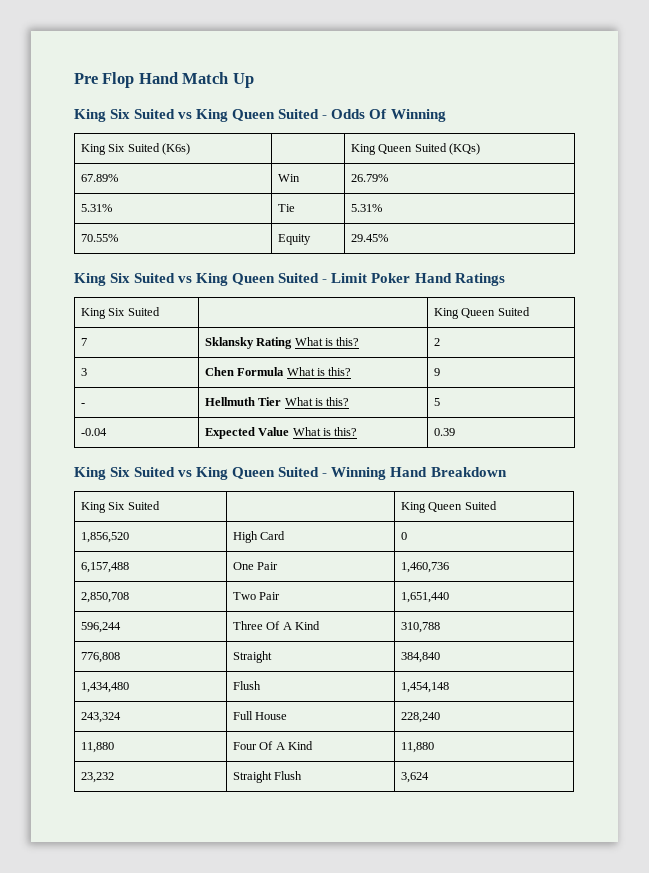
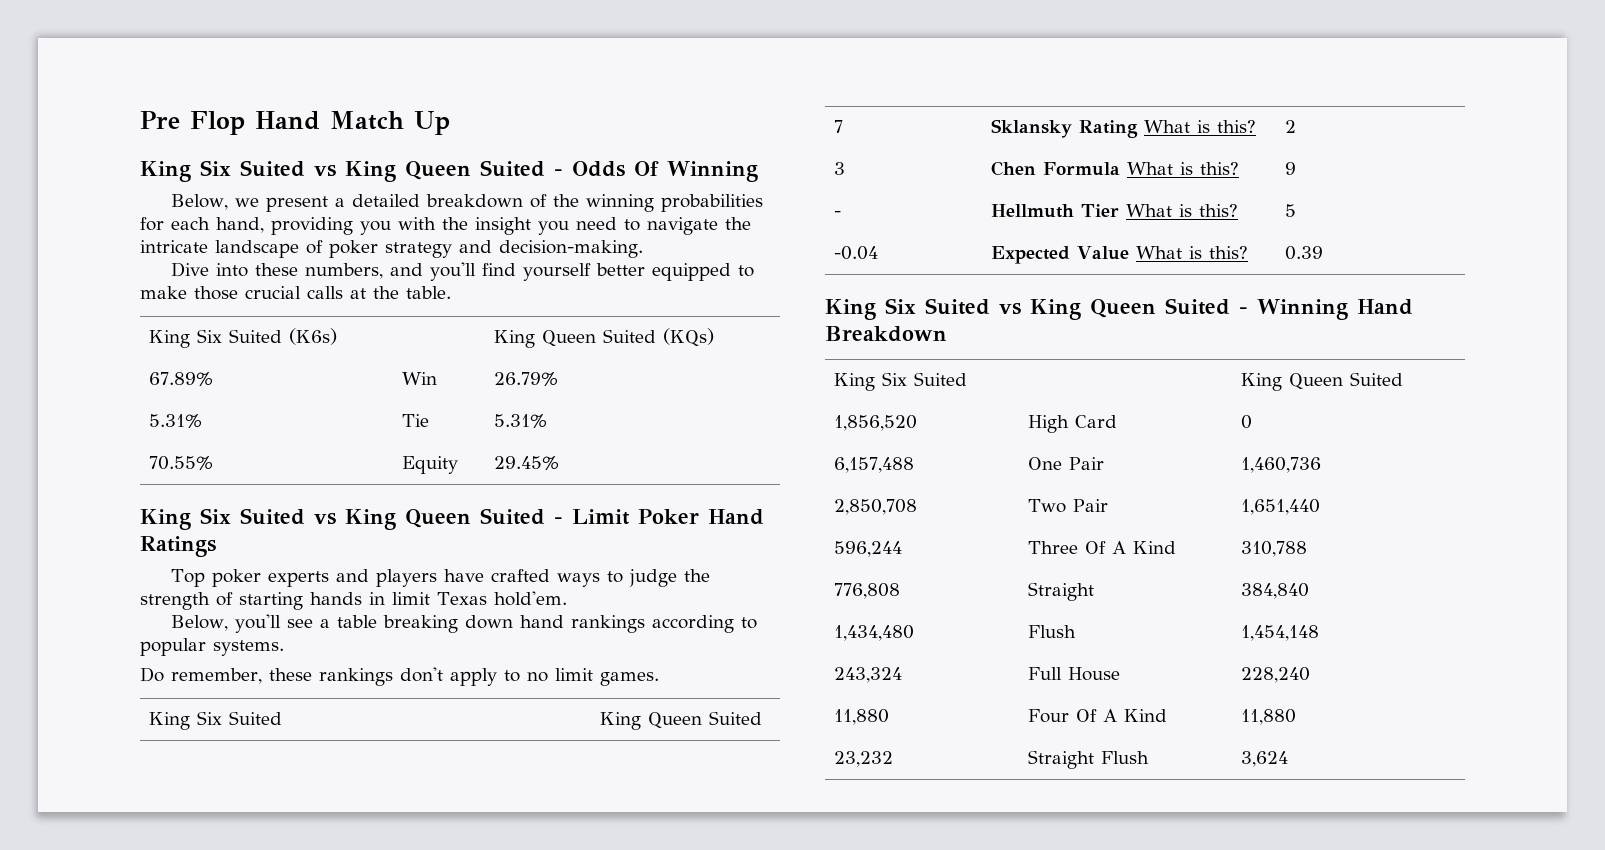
+ Below, we present a detailed breakdown of the winning probabilities for each hand, providing you with the insight you need to navigate the intricate landscape of poker strategy and decision-making.
+ Dive into these numbers, and you'll find yourself better equipped to make those crucial calls at the table.
+ Top poker experts and players have crafted ways to judge the strength of starting hands in limit Texas hold'em.
+ Below, you'll see a table breaking down hand rankings according to popular systems.
+ Do remember, these rankings don't apply to no limit games.

